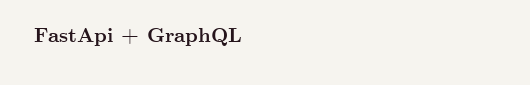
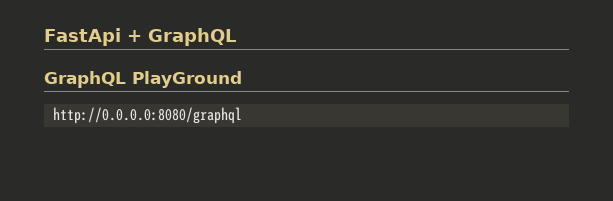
+ GraphQL PlayGround
+ http://0.0.0.0:8080/graphql

